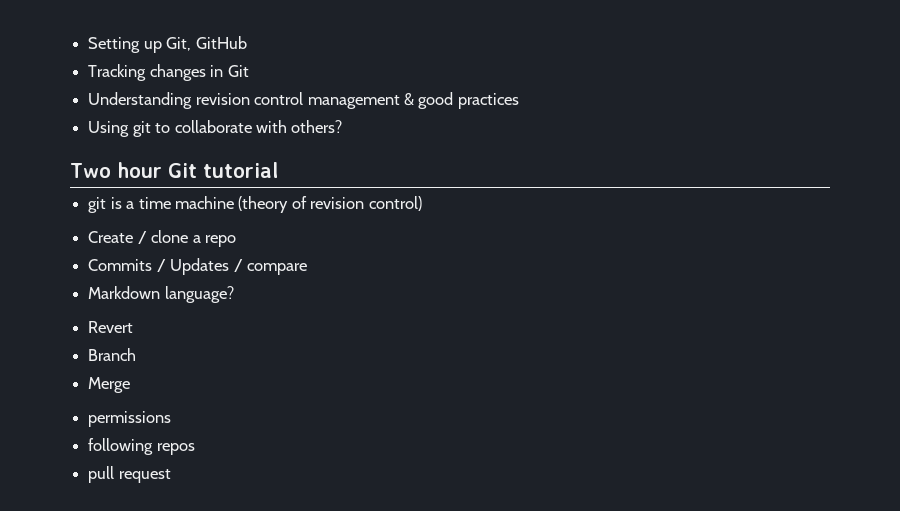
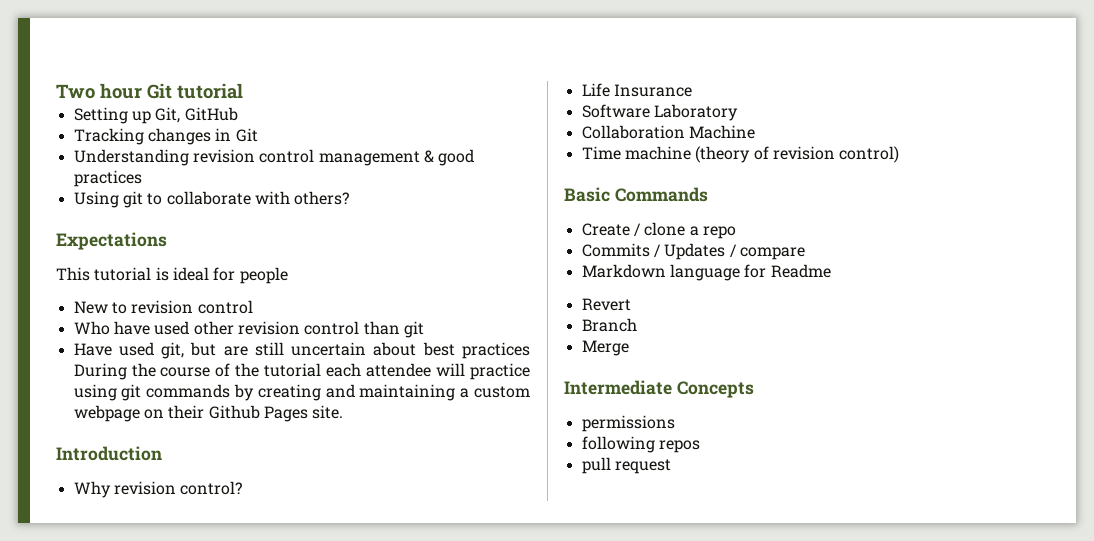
+ Two hour Git tutorial
- Two hour Git tutorial
- git is a time machine (theory of revision control)
+ Expectations
+ This tutorial is ideal for people
+ New to revision control
+ Who have used other revision control than git
+ Have used git, but are still uncertain about best practices During the course of the tutorial each attendee will practice using git commands by creating and maintaining a custom webpage on their Github Pages site.
+ Introduction
+ Why revision control?
+ Life Insurance
+ Software Laboratory
+ Collaboration Machine
+ Time machine (theory of revision control)
+ Basic Commands
- Markdown language?
+ Markdown language for Readme
+ Intermediate Concepts

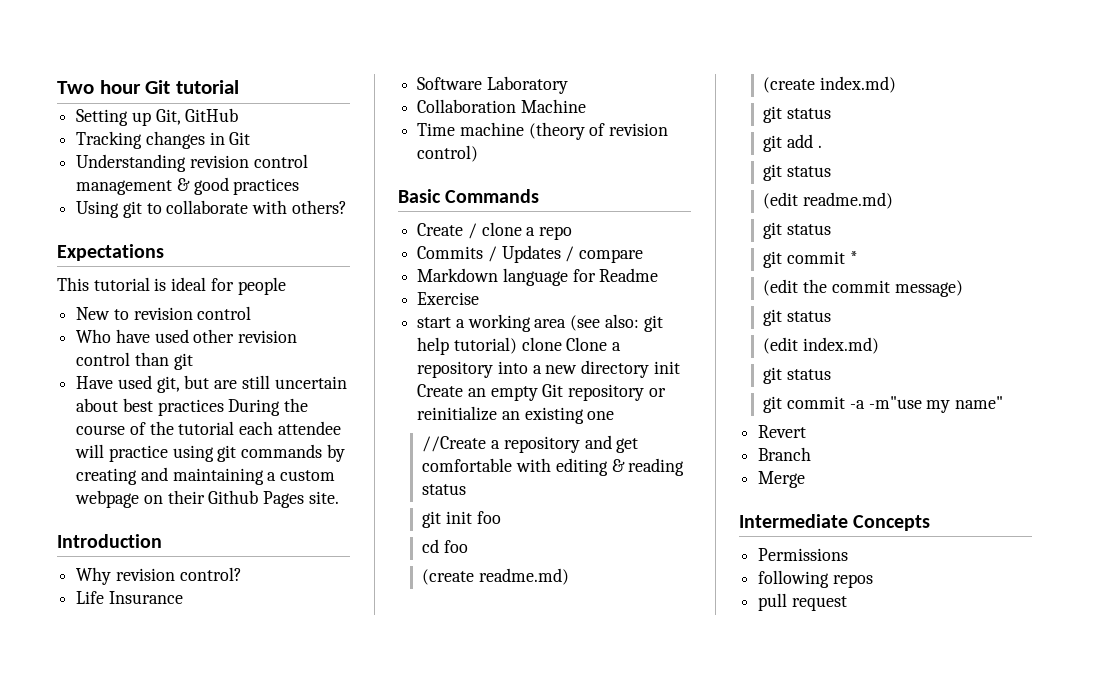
+ Exercise
+ start a working area (see also: git help tutorial) clone Clone a repository into a new directory init Create an empty Git repository or reinitialize an existing one
+ //Create a repository and get comfortable with editing & reading status
+ git init foo
+ cd foo
+ (create readme.md)
+ (create index.md)
+ git status
+ git add .
+ git status
+ (edit readme.md)
+ git status
+ git commit *
+ (edit the commit message)
+ git status
+ (edit index.md)
+ git status
+ git commit -a -m"use my name"
- permissions
+ Permissions

